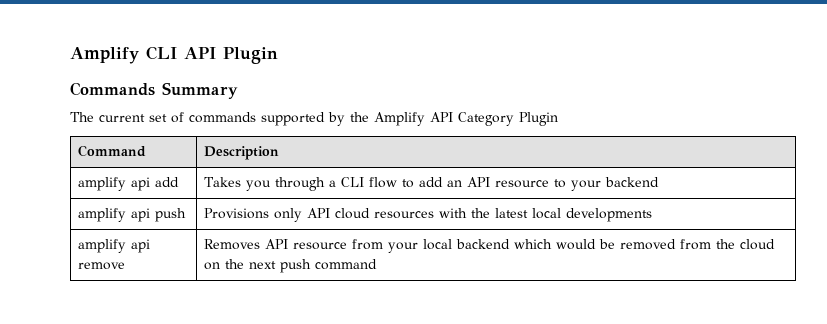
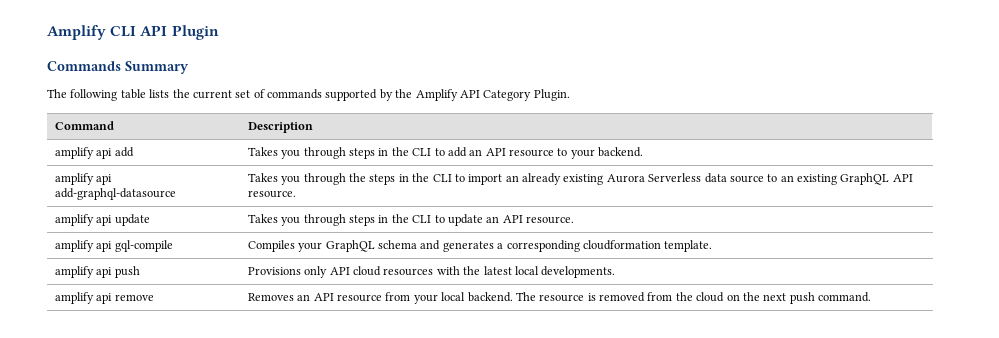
- The current set of commands supported by the Amplify API Category Plugin
+ The following table lists the current set of commands supported by the Amplify API Category Plugin.
- amplify api add | Takes you through a CLI flow to add an API resource to your backend
+ amplify api add | Takes you through steps in the CLI to add an API resource to your backend.
+ amplify api add-graphql-datasource | Takes you through the steps in the CLI to import an already existing Aurora Serverless data source to an existing GraphQL API resource.
+ amplify api update | Takes you through steps in the CLI to update an API resource.
+ amplify api gql-compile | Compiles your GraphQL schema and generates a corresponding cloudformation template.
- amplify api push | Provisions only API cloud resources with the latest local developments
+ amplify api push | Provisions only API cloud resources with the latest local developments.
- amplify api remove | Removes API resource from your local backend which would be removed from the cloud on the next push command
+ amplify api remove | Removes an API resource from your local backend. The resource is removed from the cloud on the next push command.

